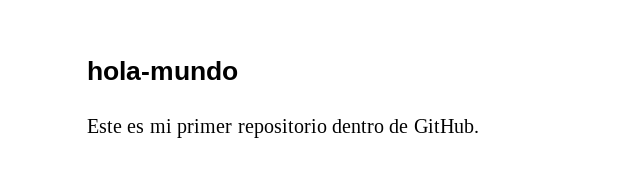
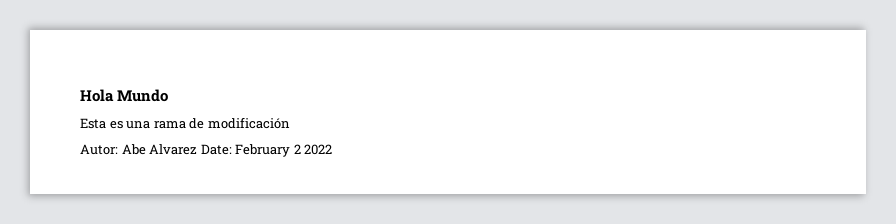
- hola-mundo
- Este es mi primer repositorio dentro de GitHub.
+ Hola Mundo
+ Esta es una rama de modificación
+ Autor: Abe Alvarez Date: February 2 2022

